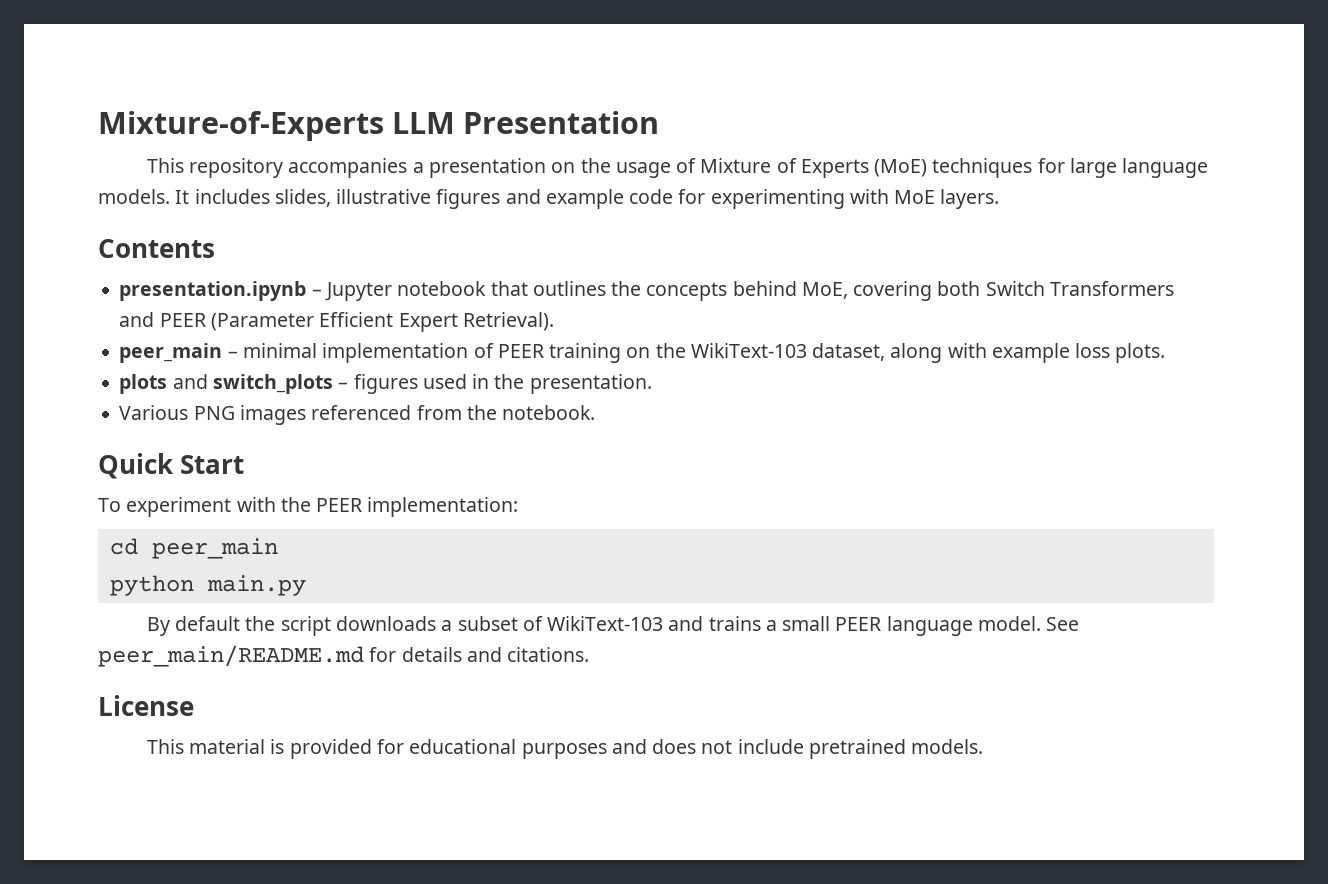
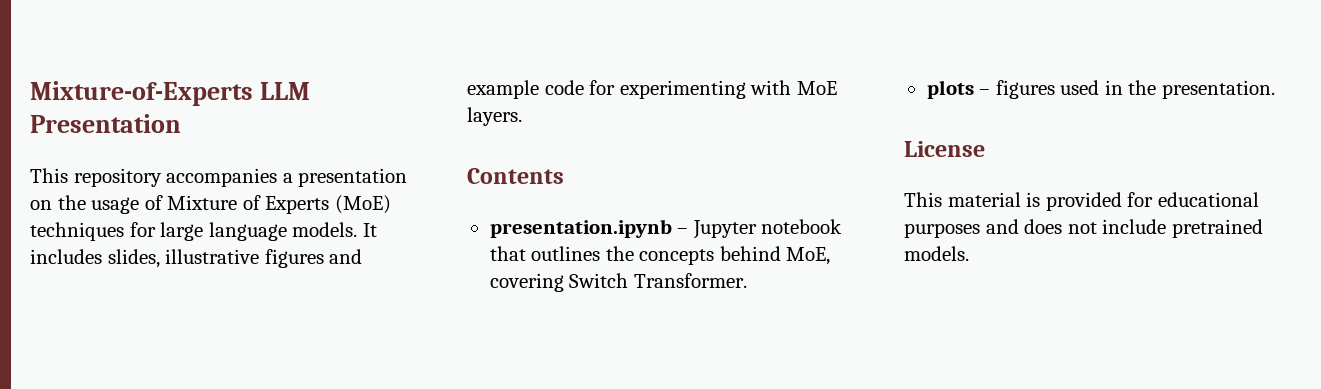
- presentation.ipynb – Jupyter notebook that outlines the concepts behind MoE, covering both Switch Transformers and PEER (Parameter Efficient Expert Retrieval).
- peer_main – minimal implementation of PEER training on the WikiText‑103 dataset, along with example loss plots.
+ presentation.ipynb – Jupyter notebook that outlines the concepts behind MoE, covering Switch Transformer.
- plots and switch_plots – figures used in the presentation.
+ plots – figures used in the presentation.
- Various PNG images referenced from the notebook.
- Quick Start
- To experiment with the PEER implementation:
- cd peer_main
- python main.py
- By default the script downloads a subset of WikiText‑103 and trains a small PEER language model. See peer_main/README.md for details and citations.

